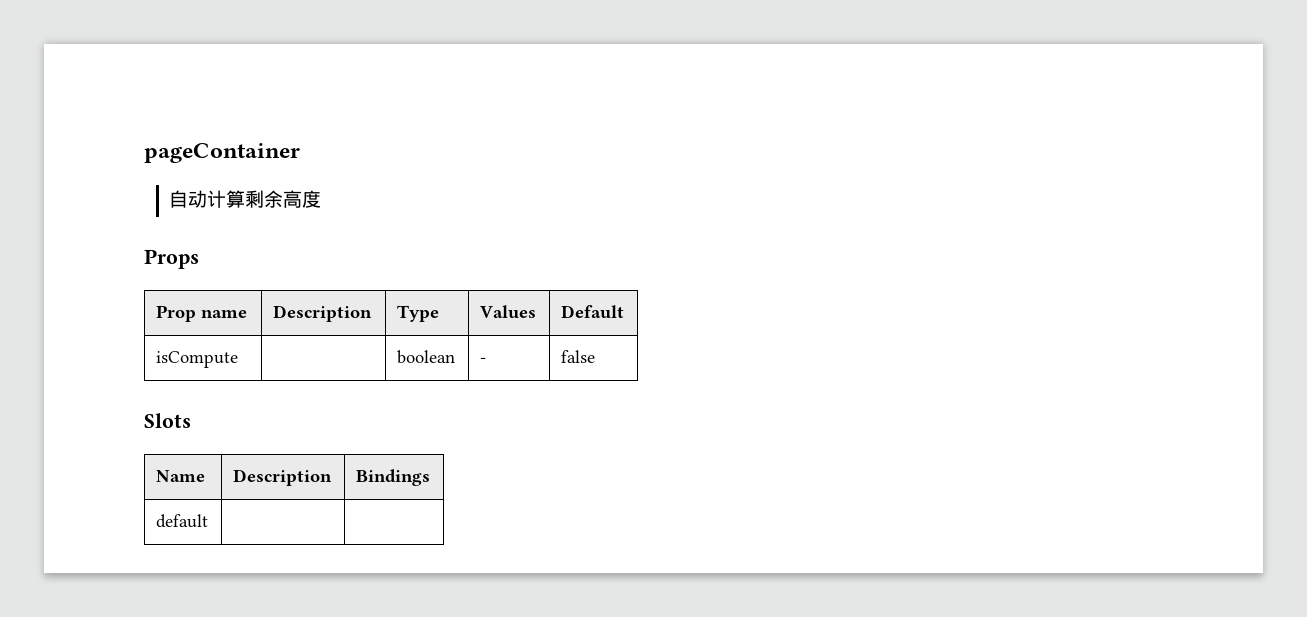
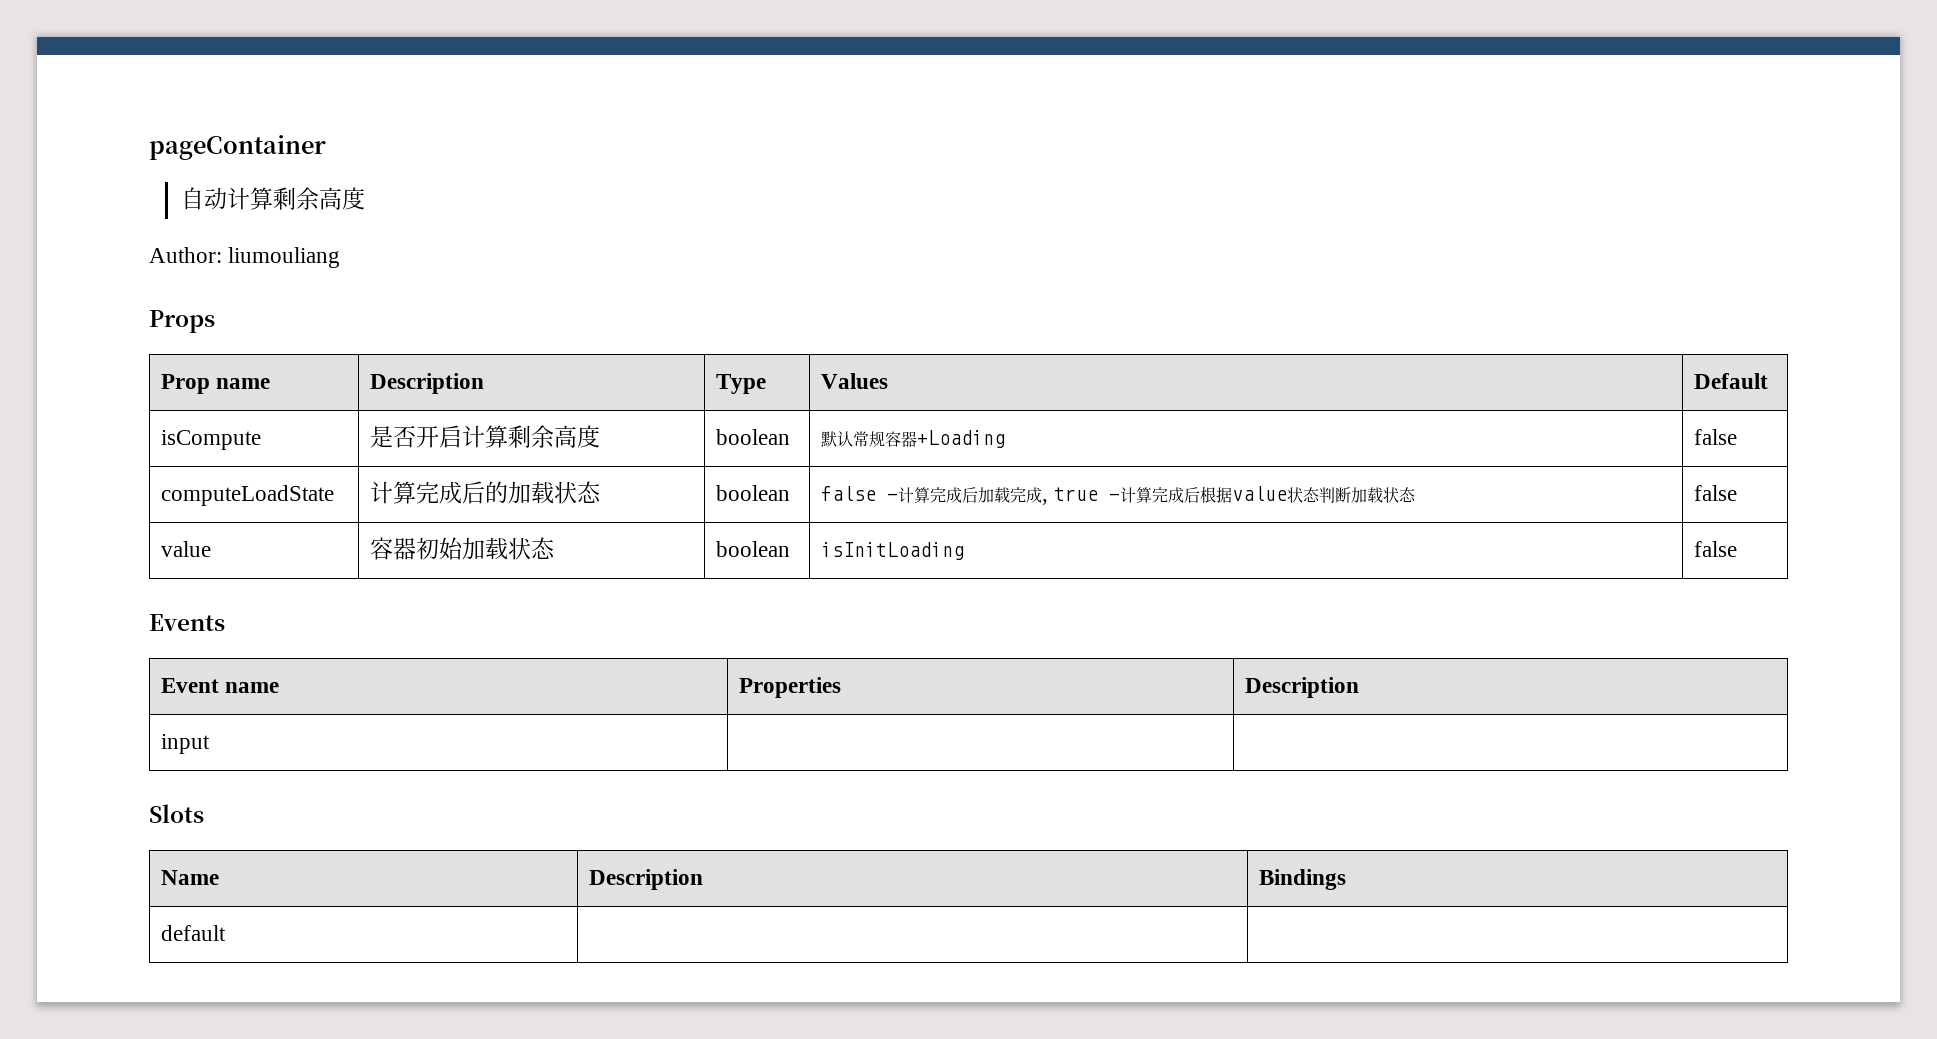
+ Author: liumouliang
- isCompute | | boolean | - | false
+ isCompute | 是否开启计算剩余高度 | boolean | 默认常规容器+Loading | false
+ computeLoadState | 计算完成后的加载状态 | boolean | false -计算完成后加载完成, true -计算完成后根据value状态判断加载状态 | false
+ value | 容器初始加载状态 | boolean | isInitLoading | false
+ Events
+ Event name | Properties | Description
+ input | |

